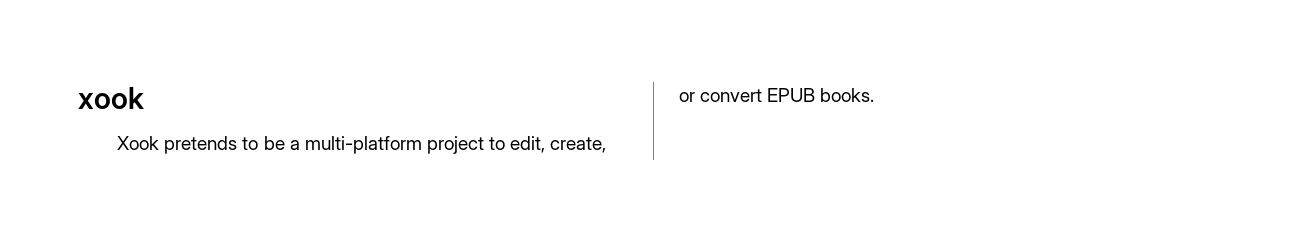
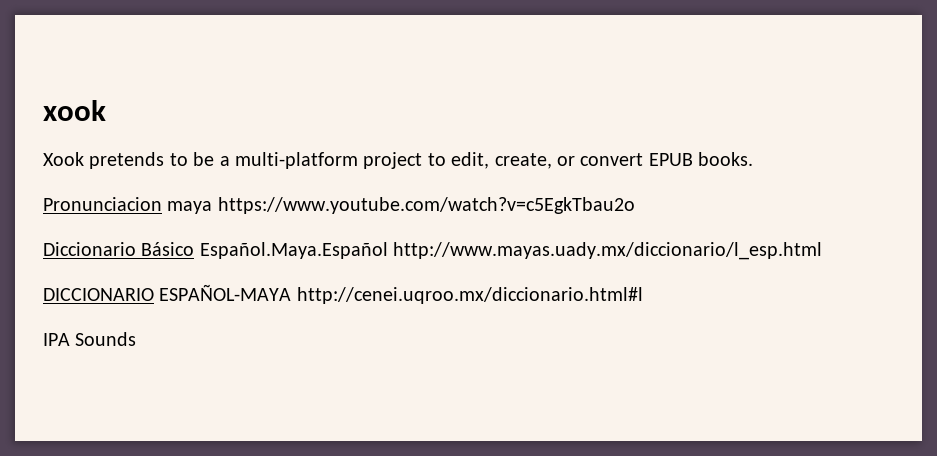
+ Pronunciacion maya https://www.youtube.com/watch?v=c5EgkTbau2o
+ Diccionario Básico Español.Maya.Español http://www.mayas.uady.mx/diccionario/l_esp.html
+ DICCIONARIO ESPAÑOL-MAYA http://cenei.uqroo.mx/diccionario.html#l
+ IPA Sounds

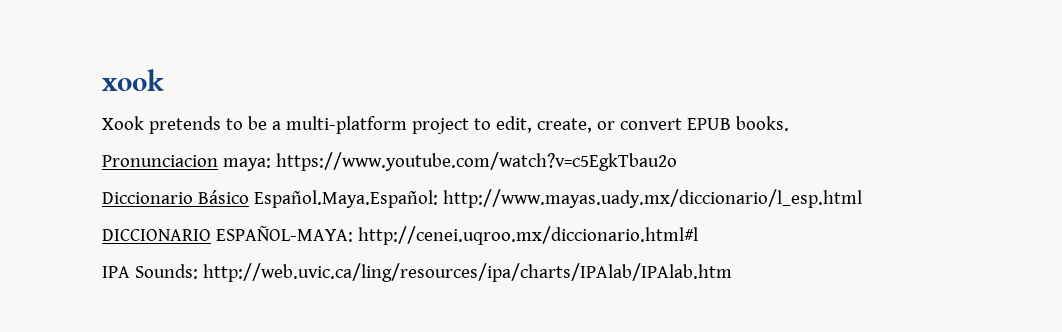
- Pronunciacion maya https://www.youtube.com/watch?v=c5EgkTbau2o
+ Pronunciacion maya: https://www.youtube.com/watch?v=c5EgkTbau2o
- Diccionario Básico Español.Maya.Español http://www.mayas.uady.mx/diccionario/l_esp.html
+ Diccionario Básico Español.Maya.Español: http://www.mayas.uady.mx/diccionario/l_esp.html
- DICCIONARIO ESPAÑOL-MAYA http://cenei.uqroo.mx/diccionario.html#l
+ DICCIONARIO ESPAÑOL-MAYA: http://cenei.uqroo.mx/diccionario.html#l
- IPA Sounds
+ IPA Sounds: http://web.uvic.ca/ling/resources/ipa/charts/IPAlab/IPAlab.htm

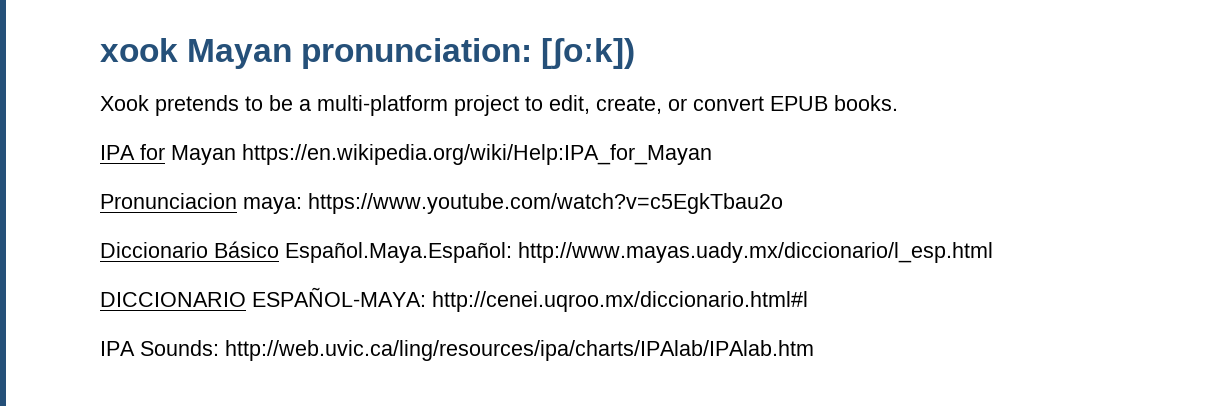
- xook
+ xook Mayan pronunciation: [ʃoːk])
+ IPA for Mayan https://en.wikipedia.org/wiki/Help:IPA_for_Mayan

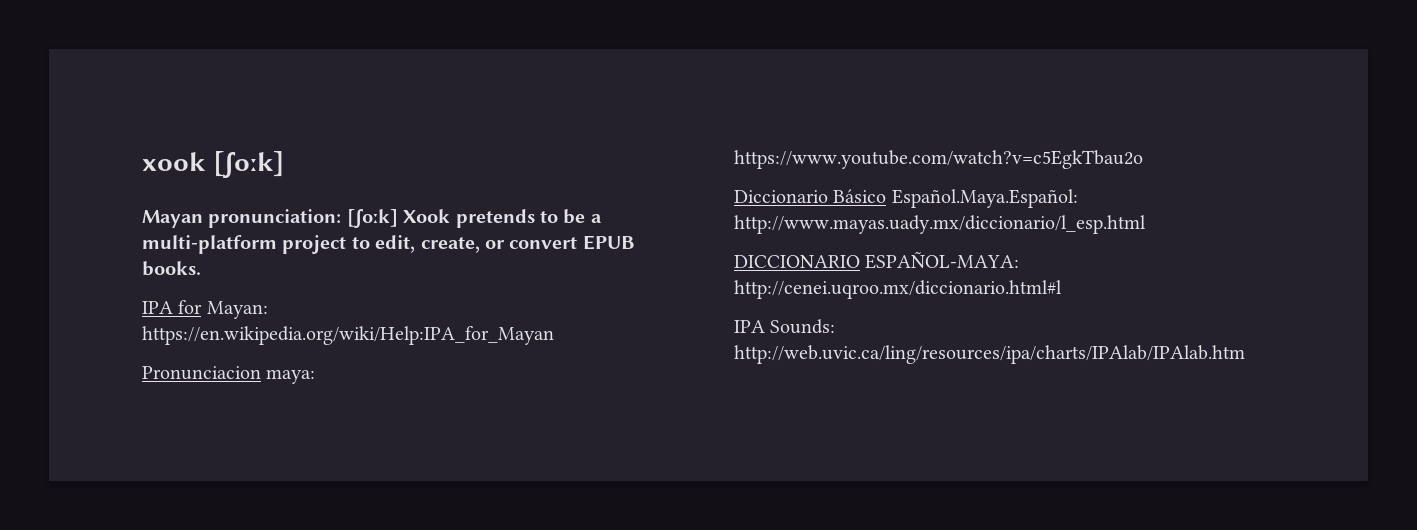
- xook Mayan pronunciation: [ʃoːk])
- Xook pretends to be a multi-platform project to edit, create, or convert EPUB books.
+ xook [ʃoːk]
+ Mayan pronunciation: [ʃoːk] Xook pretends to be a multi-platform project to edit, create, or convert EPUB books.
- IPA for Mayan https://en.wikipedia.org/wiki/Help:IPA_for_Mayan
+ IPA for Mayan: https://en.wikipedia.org/wiki/Help:IPA_for_Mayan

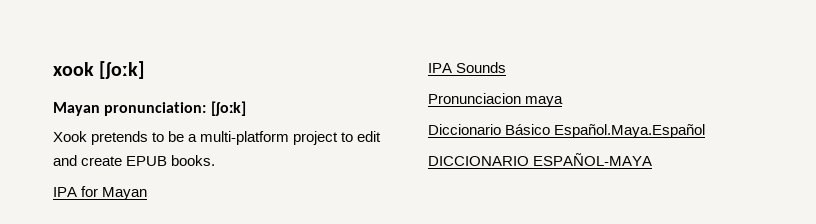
- Mayan pronunciation: [ʃoːk] Xook pretends to be a multi-platform project to edit, create, or convert EPUB books.
+ Mayan pronunciation: [ʃoːk]
+ Xook pretends to be a multi-platform project to edit and create EPUB books.
- IPA for Mayan: https://en.wikipedia.org/wiki/Help:IPA_for_Mayan
+ IPA for Mayan
+ IPA Sounds
- Pronunciacion maya: https://www.youtube.com/watch?v=c5EgkTbau2o
+ Pronunciacion maya
- Diccionario Básico Español.Maya.Español: http://www.mayas.uady.mx/diccionario/l_esp.html
+ Diccionario Básico Español.Maya.Español
- DICCIONARIO ESPAÑOL-MAYA: http://cenei.uqroo.mx/diccionario.html#l
- IPA Sounds: http://web.uvic.ca/ling/resources/ipa/charts/IPAlab/IPAlab.htm
+ DICCIONARIO ESPAÑOL-MAYA

